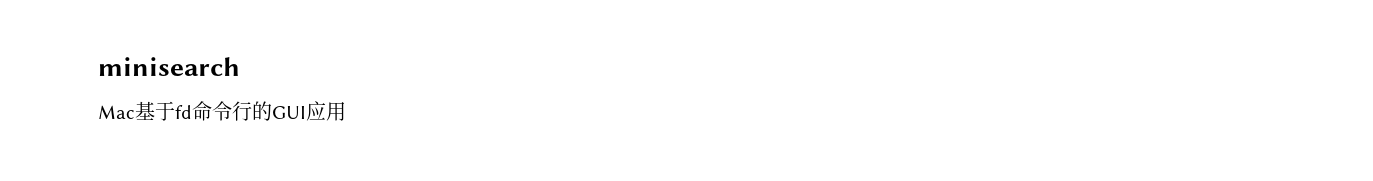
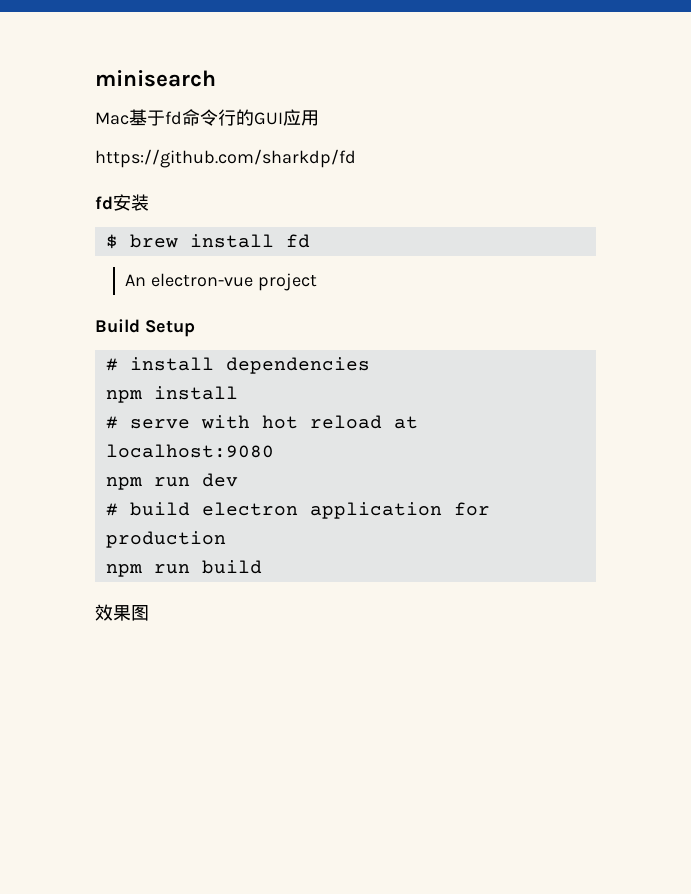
+ https://github.com/sharkdp/fd
+ fd安装
+ $ brew install fd
+ An electron-vue project
+ Build Setup
+ # install dependencies
+ npm install
+ # serve with hot reload at localhost:9080
+ npm run dev
+ # build electron application for production
+ npm run build
+ 效果图

